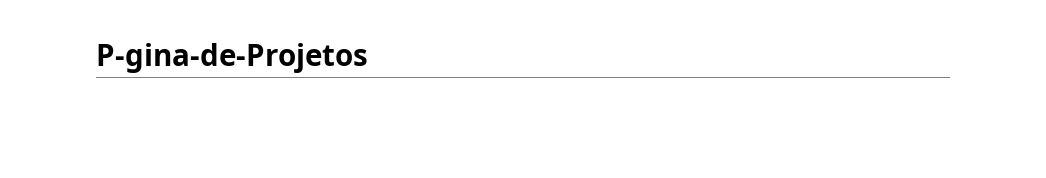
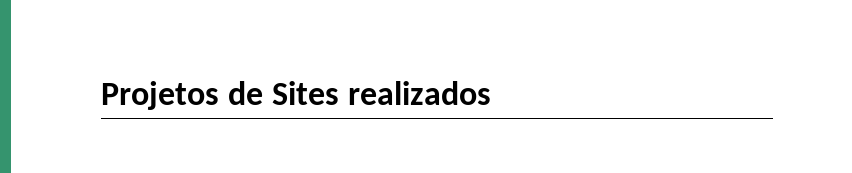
- P-gina-de-Projetos
+ Projetos de Sites realizados

